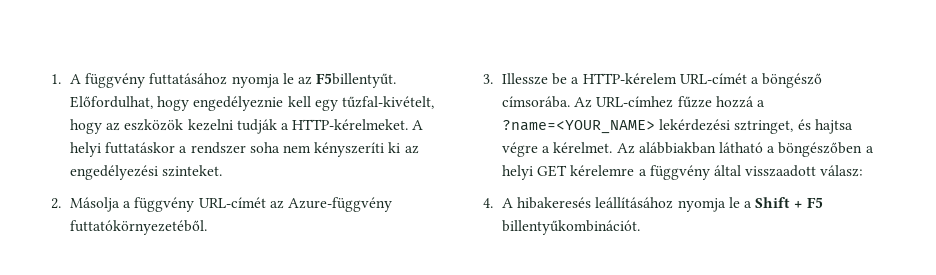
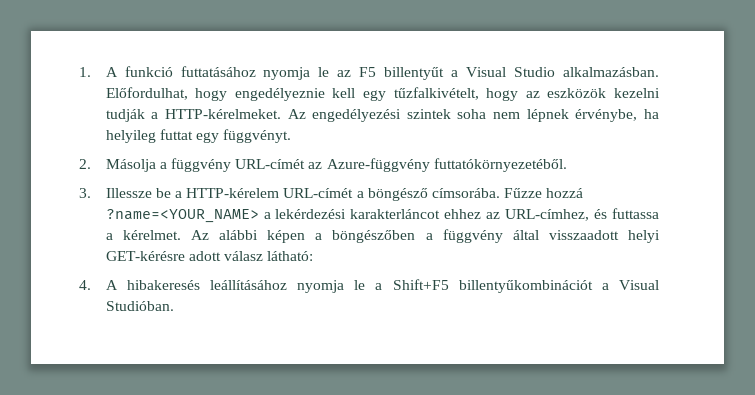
- 1. A függvény futtatásához nyomja le az F5billentyűt.
+ 1. A funkció futtatásához nyomja le az F5 billentyűt a Visual Studio alkalmazásban.
- Előfordulhat, hogy engedélyeznie kell egy tűzfal-kivételt, hogy az eszközök kezelni tudják a HTTP-kérelmeket.
+ Előfordulhat, hogy engedélyeznie kell egy tűzfalkivételt, hogy az eszközök kezelni tudják a HTTP-kérelmeket.
- A helyi futtatáskor a rendszer soha nem kényszeríti ki az engedélyezési szinteket.
+ Az engedélyezési szintek soha nem lépnek érvénybe, ha helyileg futtat egy függvényt.
- Az URL-címhez fűzze hozzá a ?name=<YOUR_NAME> lekérdezési sztringet, és hajtsa végre a kérelmet.
+ Fűzze hozzá ?name=<YOUR_NAME> a lekérdezési karakterláncot ehhez az URL-címhez, és futtassa a kérelmet.
- Az alábbiakban látható a böngészőben a helyi GET kérelemre a függvény által visszaadott válasz:
+ Az alábbi képen a böngészőben a függvény által visszaadott helyi GET-kérésre adott válasz látható:
- 4. A hibakeresés leállításához nyomja le a Shift + F5 billentyűkombinációt.
+ 4. A hibakeresés leállításához nyomja le a Shift+F5 billentyűkombinációt a Visual Studióban.

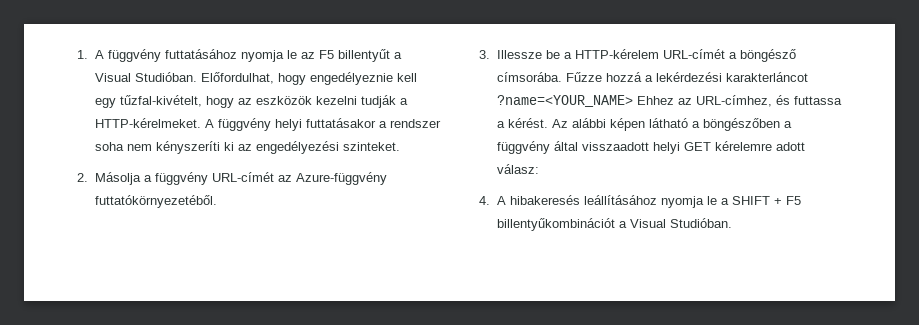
- 1. A funkció futtatásához nyomja le az F5 billentyűt a Visual Studio alkalmazásban.
+ 1. A függvény futtatásához nyomja le az F5 billentyűt a Visual Studióban.
- Előfordulhat, hogy engedélyeznie kell egy tűzfalkivételt, hogy az eszközök kezelni tudják a HTTP-kérelmeket.
+ Előfordulhat, hogy engedélyeznie kell egy tűzfal-kivételt, hogy az eszközök kezelni tudják a HTTP-kérelmeket.
- Az engedélyezési szintek soha nem lépnek érvénybe, ha helyileg futtat egy függvényt.
+ A függvény helyi futtatásakor a rendszer soha nem kényszeríti ki az engedélyezési szinteket.
- Fűzze hozzá ?name=<YOUR_NAME> a lekérdezési karakterláncot ehhez az URL-címhez, és futtassa a kérelmet.
+ Fűzze hozzá a lekérdezési karakterláncot ?name=<YOUR_NAME> Ehhez az URL-címhez, és futtassa a kérést.
- Az alábbi képen a böngészőben a függvény által visszaadott helyi GET-kérésre adott válasz látható:
+ Az alábbi képen látható a böngészőben a függvény által visszaadott helyi GET kérelemre adott válasz:
- 4. A hibakeresés leállításához nyomja le a Shift+F5 billentyűkombinációt a Visual Studióban.
+ 4. A hibakeresés leállításához nyomja le a SHIFT + F5 billentyűkombinációt a Visual Studióban.

